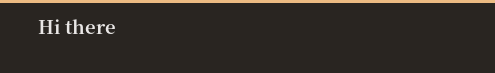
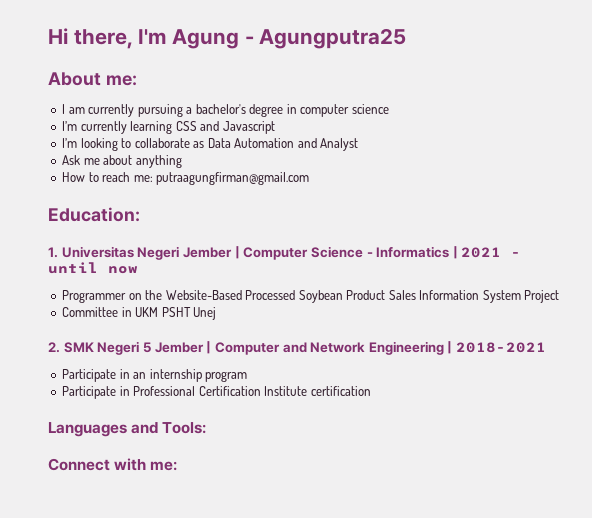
- Hi there
+ Hi there, I'm Agung - Agungputra25
+ About me:
+ I am currently pursuing a bachelor's degree in computer science
+ I’m currently learning CSS and Javascript
+ I’m looking to collaborate as Data Automation and Analyst
+ Ask me about anything
+ How to reach me: putraagungfirman@gmail.com
+ Education:
+ 1. Universitas Negeri Jember | Computer Science - Informatics | 2021 - until now
+ Programmer on the Website-Based Processed Soybean Product Sales Information System Project
+ Committee in UKM PSHT Unej
+ 2. SMK Negeri 5 Jember | Computer and Network Engineering | 2018-2021
+ Participate in an internship program
+ Participate in Professional Certification Institute certification
+ Languages and Tools:
+ Connect with me:

